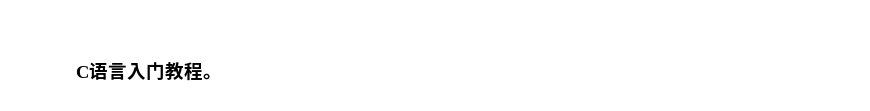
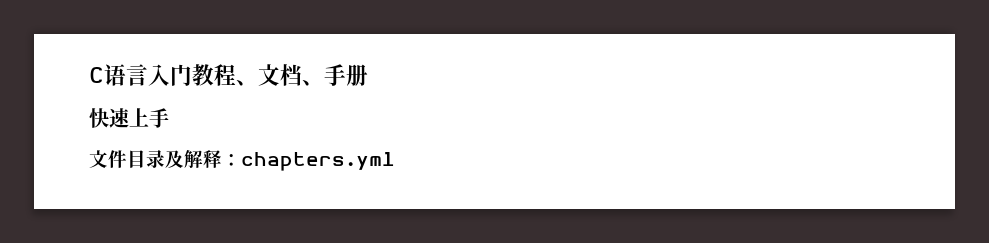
- C语言入门教程。
+ C语言入门教程、文档、手册
+ 快速上手
+ 文件目录及解释：chapters.yml

